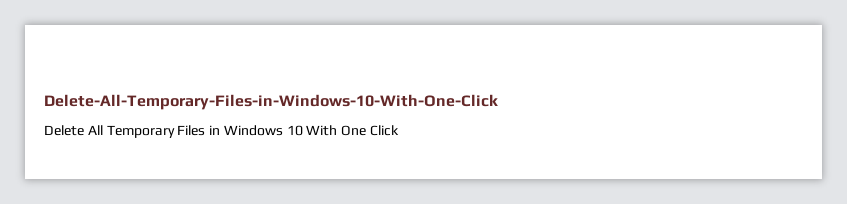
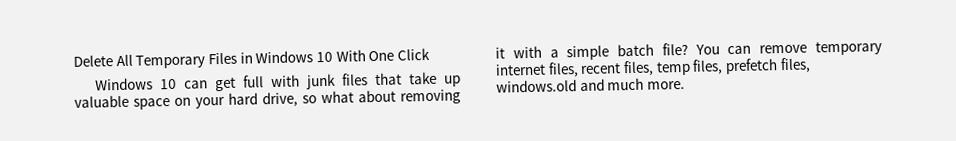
- Delete-All-Temporary-Files-in-Windows-10-With-One-Click
+ Windows 10 can get full with junk files that take up valuable space on your hard drive, so what about removing it with a simple batch file? You can remove temporary internet files, recent files, temp files, prefetch files, windows.old and much more.

